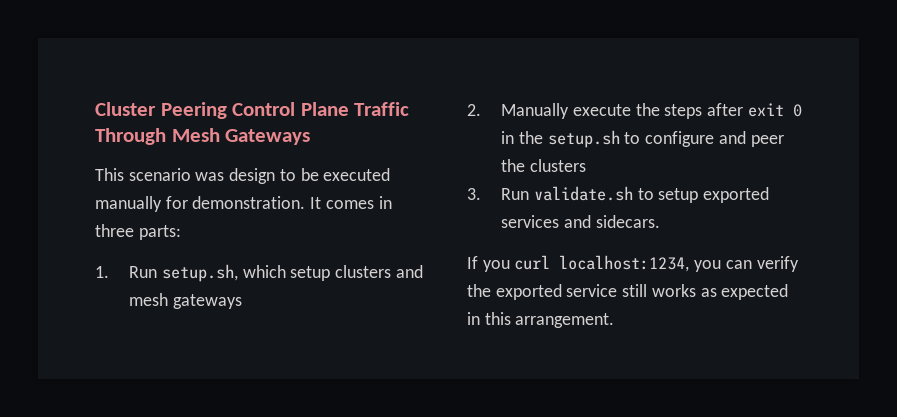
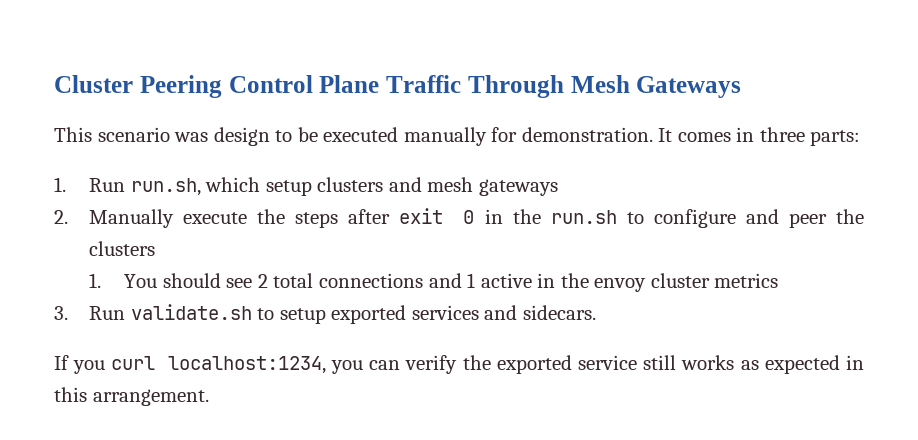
- 1. Run setup.sh, which setup clusters and mesh gateways
+ 1. Run run.sh, which setup clusters and mesh gateways
- 2. Manually execute the steps after exit 0 in the setup.sh to configure and peer the clusters
+ 2. Manually execute the steps after exit 0 in the run.sh to configure and peer the clusters
+ 1. You should see 2 total connections and 1 active in the envoy cluster metrics

